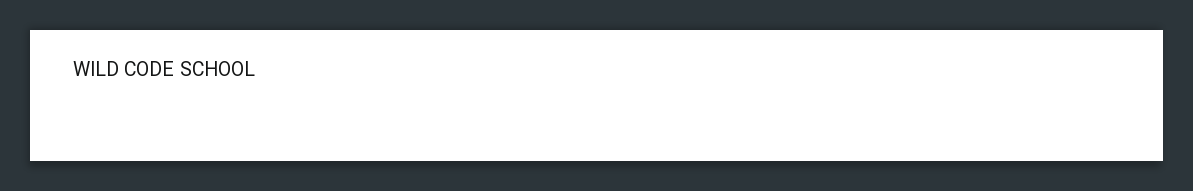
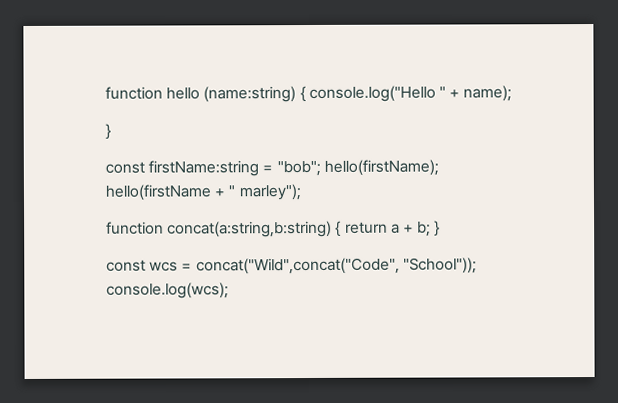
- WILD CODE SCHOOL
+ function hello (name:string) { console.log("Hello " + name);
+ }
+ const firstName:string = "bob"; hello(firstName); hello(firstName + " marley");
+ function concat(a:string,b:string) { return a + b; }
+ const wcs = concat("Wild",concat("Code", "School")); console.log(wcs);

